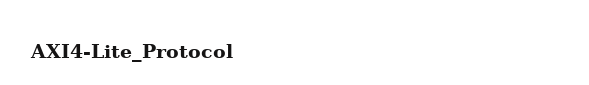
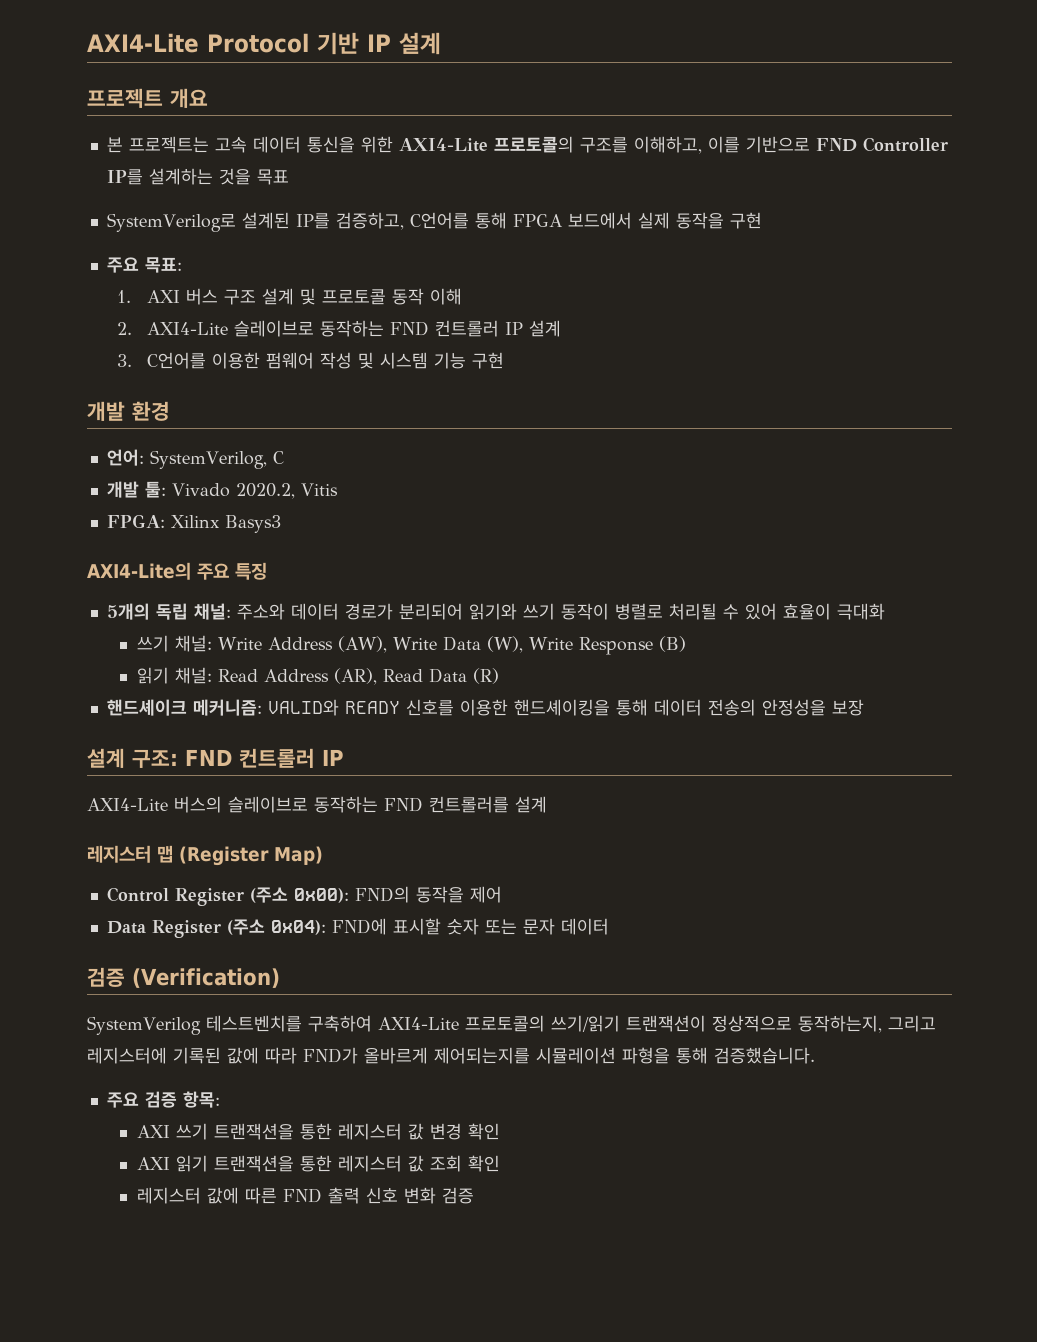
- AXI4-Lite_Protocol
+ AXI4-Lite Protocol 기반 IP 설계
+ 프로젝트 개요
+ 본 프로젝트는 고속 데이터 통신을 위한 AXI4-Lite 프로토콜의 구조를 이해하고, 이를 기반으로 FND Controller IP를 설계하는 것을 목표
+ SystemVerilog로 설계된 IP를 검증하고, C언어를 통해 FPGA 보드에서 실제 동작을 구현
+ 주요 목표:
+ 1. AXI 버스 구조 설계 및 프로토콜 동작 이해
+ 2. AXI4-Lite 슬레이브로 동작하는 FND 컨트롤러 IP 설계
+ 3. C언어를 이용한 펌웨어 작성 및 시스템 기능 구현
+ 개발 환경
+ 언어: SystemVerilog, C
+ 개발 툴: Vivado 2020.2, Vitis
+ FPGA: Xilinx Basys3
+ AXI4-Lite의 주요 특징
+ 5개의 독립 채널: 주소와 데이터 경로가 분리되어 읽기와 쓰기 동작이 병렬로 처리될 수 있어 효율이 극대화
+ 쓰기 채널: Write Address (AW), Write Data (W), Write Response (B)
+ 읽기 채널: Read Address (AR), Read Data (R)
+ 핸드셰이크 메커니즘: VALID와 READY 신호를 이용한 핸드셰이킹을 통해 데이터 전송의 안정성을 보장
+ 설계 구조: FND 컨트롤러 IP
+ AXI4-Lite 버스의 슬레이브로 동작하는 FND 컨트롤러를 설계
+ 레지스터 맵 (Register Map)
+ Control Register (주소 0x00): FND의 동작을 제어
+ Data Register (주소 0x04): FND에 표시할 숫자 또는 문자 데이터
+ 검증 (Verification)
+ SystemVerilog 테스트벤치를 구축하여 AXI4-Lite 프로토콜의 쓰기/읽기 트랜잭션이 정상적으로 동작하는지, 그리고 레지스터에 기록된 값에 따라 FND가 올바르게 제어되는지를 시뮬레이션 파형을 통해 검증했습니다.
+ 주요 검증 항목:
+ AXI 쓰기 트랜잭션을 통한 레지스터 값 변경 확인
+ AXI 읽기 트랜잭션을 통한 레지스터 값 조회 확인
+ 레지스터 값에 따른 FND 출력 신호 변화 검증

